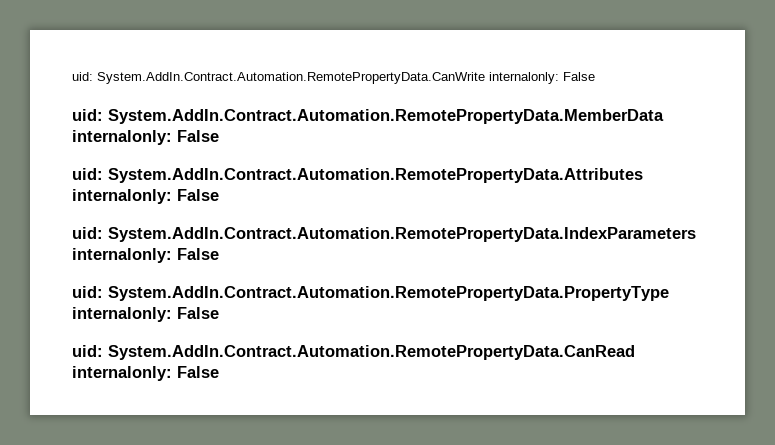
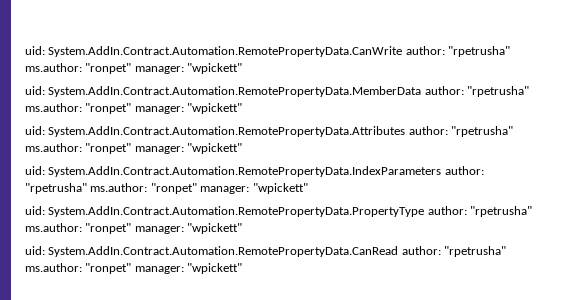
- uid: System.AddIn.Contract.Automation.RemotePropertyData.CanWrite internalonly: False
- uid: System.AddIn.Contract.Automation.RemotePropertyData.MemberData internalonly: False
- uid: System.AddIn.Contract.Automation.RemotePropertyData.Attributes internalonly: False
- uid: System.AddIn.Contract.Automation.RemotePropertyData.IndexParameters internalonly: False
- uid: System.AddIn.Contract.Automation.RemotePropertyData.PropertyType internalonly: False
- uid: System.AddIn.Contract.Automation.RemotePropertyData.CanRead internalonly: False
+ uid: System.AddIn.Contract.Automation.RemotePropertyData.CanWrite author: "rpetrusha" ms.author: "ronpet" manager: "wpickett"
+ uid: System.AddIn.Contract.Automation.RemotePropertyData.MemberData author: "rpetrusha" ms.author: "ronpet" manager: "wpickett"
+ uid: System.AddIn.Contract.Automation.RemotePropertyData.Attributes author: "rpetrusha" ms.author: "ronpet" manager: "wpickett"
+ uid: System.AddIn.Contract.Automation.RemotePropertyData.IndexParameters author: "rpetrusha" ms.author: "ronpet" manager: "wpickett"
+ uid: System.AddIn.Contract.Automation.RemotePropertyData.PropertyType author: "rpetrusha" ms.author: "ronpet" manager: "wpickett"
+ uid: System.AddIn.Contract.Automation.RemotePropertyData.CanRead author: "rpetrusha" ms.author: "ronpet" manager: "wpickett"

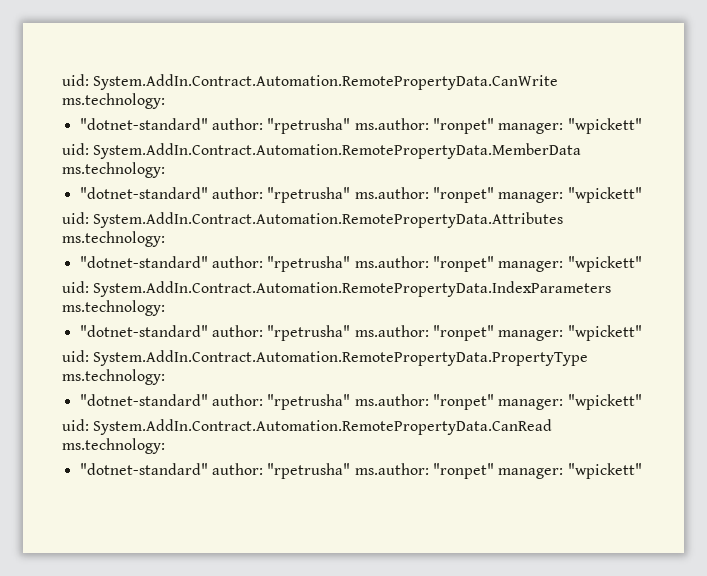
- uid: System.AddIn.Contract.Automation.RemotePropertyData.CanWrite author: "rpetrusha" ms.author: "ronpet" manager: "wpickett"
+ uid: System.AddIn.Contract.Automation.RemotePropertyData.CanWrite ms.technology:
+ "dotnet-standard" author: "rpetrusha" ms.author: "ronpet" manager: "wpickett"
- uid: System.AddIn.Contract.Automation.RemotePropertyData.MemberData author: "rpetrusha" ms.author: "ronpet" manager: "wpickett"
+ uid: System.AddIn.Contract.Automation.RemotePropertyData.MemberData ms.technology:
+ "dotnet-standard" author: "rpetrusha" ms.author: "ronpet" manager: "wpickett"
- uid: System.AddIn.Contract.Automation.RemotePropertyData.Attributes author: "rpetrusha" ms.author: "ronpet" manager: "wpickett"
+ uid: System.AddIn.Contract.Automation.RemotePropertyData.Attributes ms.technology:
+ "dotnet-standard" author: "rpetrusha" ms.author: "ronpet" manager: "wpickett"
- uid: System.AddIn.Contract.Automation.RemotePropertyData.IndexParameters author: "rpetrusha" ms.author: "ronpet" manager: "wpickett"
+ uid: System.AddIn.Contract.Automation.RemotePropertyData.IndexParameters ms.technology:
+ "dotnet-standard" author: "rpetrusha" ms.author: "ronpet" manager: "wpickett"
- uid: System.AddIn.Contract.Automation.RemotePropertyData.PropertyType author: "rpetrusha" ms.author: "ronpet" manager: "wpickett"
+ uid: System.AddIn.Contract.Automation.RemotePropertyData.PropertyType ms.technology:
+ "dotnet-standard" author: "rpetrusha" ms.author: "ronpet" manager: "wpickett"
- uid: System.AddIn.Contract.Automation.RemotePropertyData.CanRead author: "rpetrusha" ms.author: "ronpet" manager: "wpickett"
+ uid: System.AddIn.Contract.Automation.RemotePropertyData.CanRead ms.technology:
+ "dotnet-standard" author: "rpetrusha" ms.author: "ronpet" manager: "wpickett"

